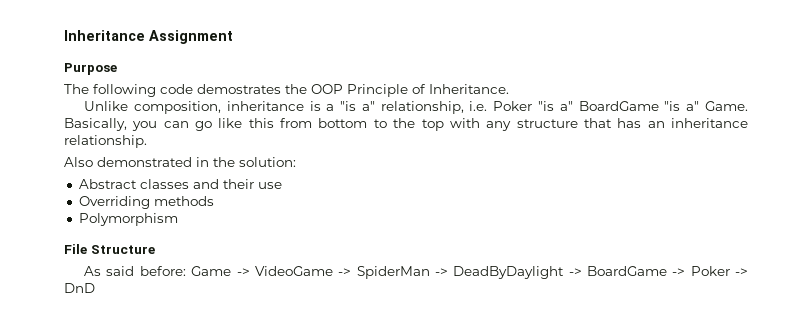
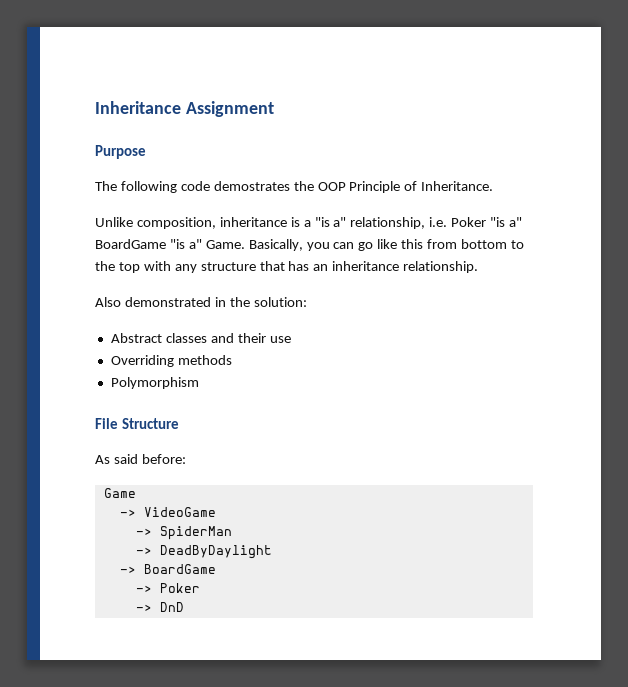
- As said before: Game -> VideoGame -> SpiderMan -> DeadByDaylight -> BoardGame -> Poker -> DnD
+ As said before:
+ Game
+ -> VideoGame
+ -> SpiderMan
+ -> DeadByDaylight
+ -> BoardGame
+ -> Poker
+ -> DnD

